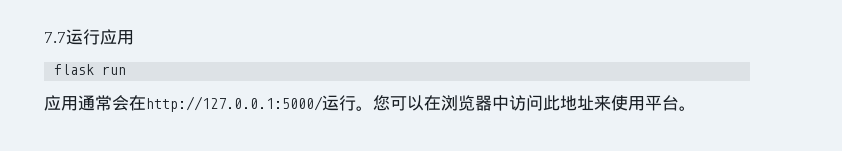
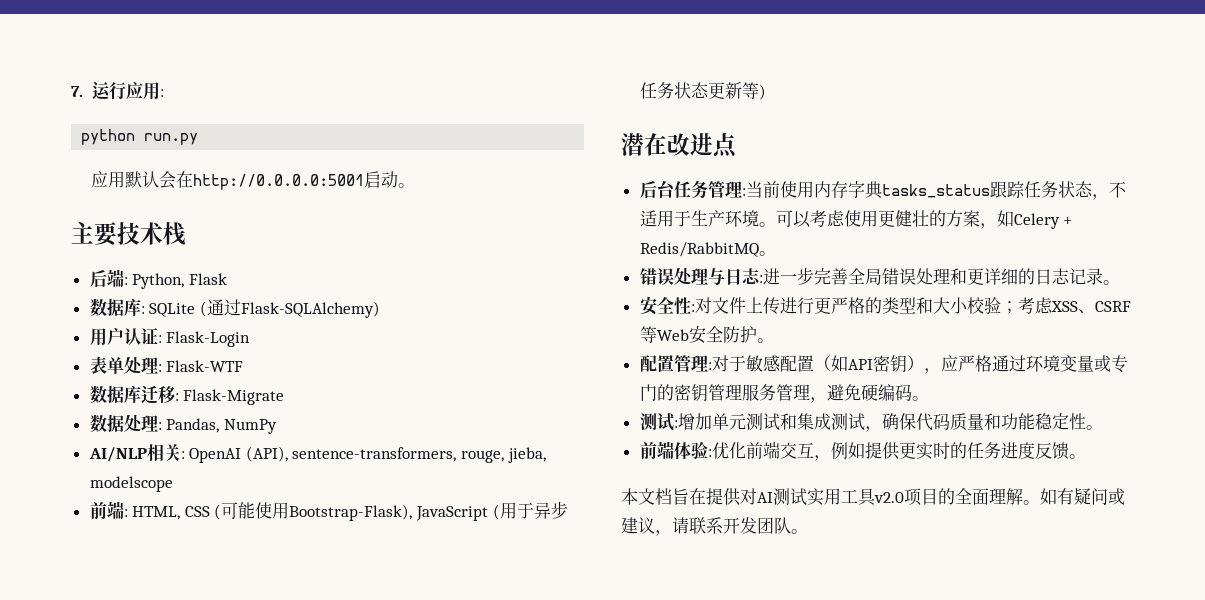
- 7.7运行应用
- flask run
- 应用通常会在http://127.0.0.1:5000/运行。您可以在浏览器中访问此地址来使用平台。
+ 7.运行应用:
+ python run.py
+ 应用默认会在http://0.0.0.0:5001启动。
+ 主要技术栈
+ 后端: Python, Flask
+ 数据库: SQLite (通过Flask-SQLAlchemy)
+ 用户认证: Flask-Login
+ 表单处理: Flask-WTF
+ 数据库迁移: Flask-Migrate
+ 数据处理: Pandas, NumPy
+ AI/NLP相关: OpenAI (API), sentence-transformers, rouge, jieba, modelscope
+ 前端: HTML, CSS (可能使用Bootstrap-Flask), JavaScript (用于异步任务状态更新等)
+ 潜在改进点
+ 后台任务管理:当前使用内存字典tasks_status跟踪任务状态，不适用于生产环境。可以考虑使用更健壮的方案，如Celery + Redis/RabbitMQ。
+ 错误处理与日志:进一步完善全局错误处理和更详细的日志记录。
+ 安全性:对文件上传进行更严格的类型和大小校验；考虑XSS、CSRF等Web安全防护。
+ 配置管理:对于敏感配置（如API密钥），应严格通过环境变量或专门的密钥管理服务管理，避免硬编码。
+ 测试:增加单元测试和集成测试，确保代码质量和功能稳定性。
+ 前端体验:优化前端交互，例如提供更实时的任务进度反馈。
+ 本文档旨在提供对AI测试实用工具v2.0项目的全面理解。如有疑问或建议，请联系开发团队。

